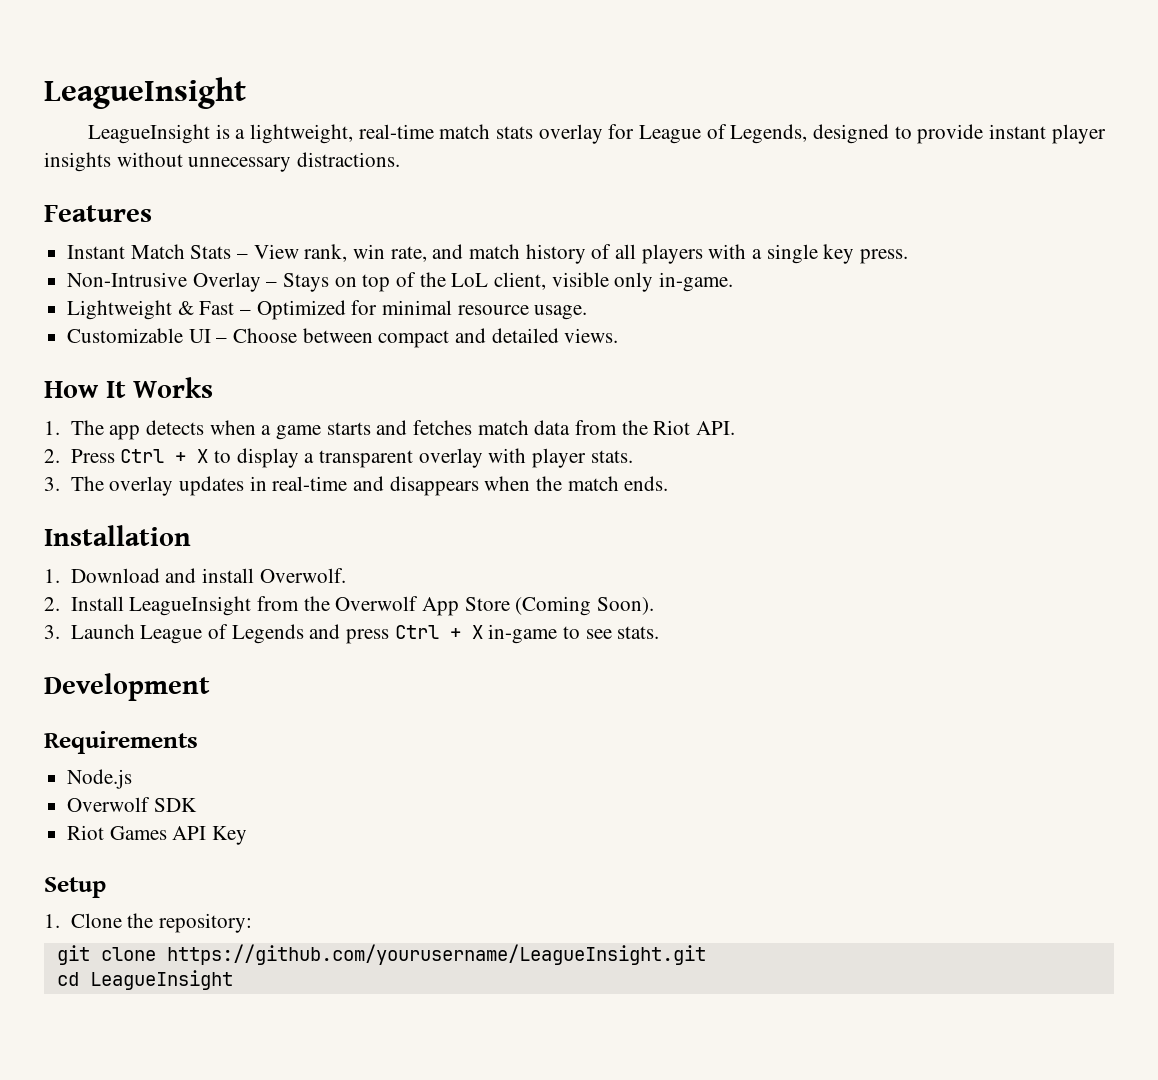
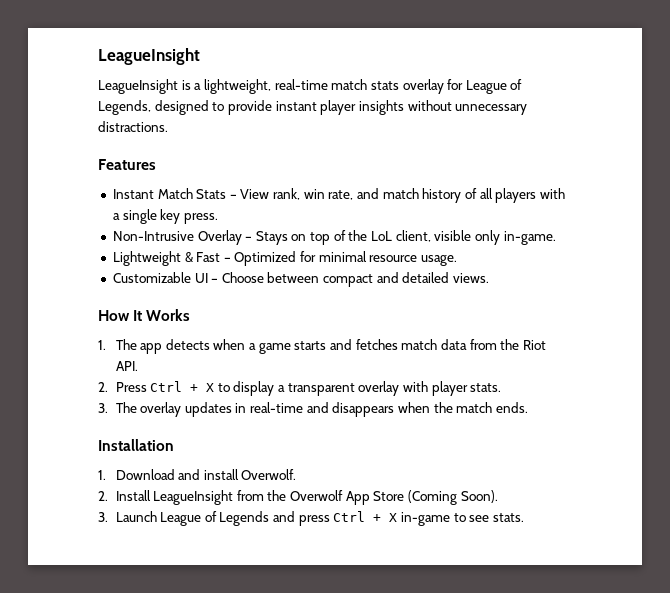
- Development
- Requirements
- Node.js
- Overwolf SDK
- Riot Games API Key
- Setup
- 1. Clone the repository:
- git clone https://github.com/yourusername/LeagueInsight.git
- cd LeagueInsight

